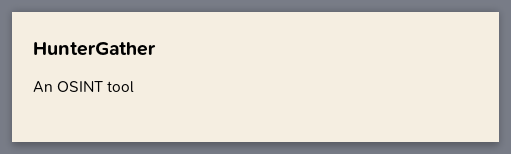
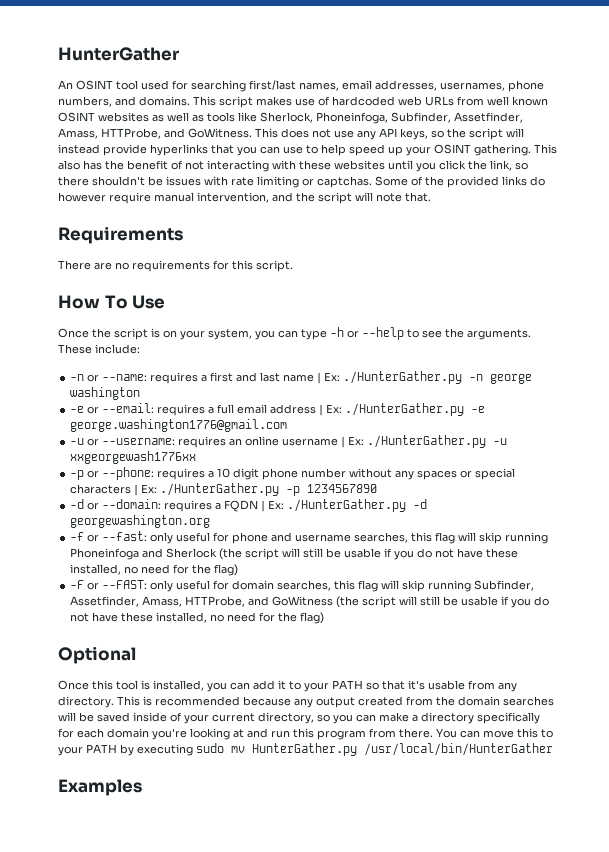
- An OSINT tool
+ An OSINT tool used for searching first/last names, email addresses, usernames, phone numbers, and domains. This script makes use of hardcoded web URLs from well known OSINT websites as well as tools like Sherlock, Phoneinfoga, Subfinder, Assetfinder, Amass, HTTProbe, and GoWitness. This does not use any API keys, so the script will instead provide hyperlinks that you can use to help speed up your OSINT gathering. This also has the benefit of not interacting with these websites until you click the link, so there shouldn't be issues with rate limiting or captchas. Some of the provided links do however require manual intervention, and the script will note that.
+ Requirements
+ There are no requirements for this script.
+ How To Use
+ Once the script is on your system, you can type -h or --help to see the arguments. These include:
+ -n or --name: requires a first and last name | Ex: ./HunterGather.py -n george washington
+ -e or --email: requires a full email address | Ex: ./HunterGather.py -e george.washington1776@gmail.com
+ -u or --username: requires an online username | Ex: ./HunterGather.py -u xxgeorgewash1776xx
+ -p or --phone: requires a 10 digit phone number without any spaces or special characters | Ex: ./HunterGather.py -p 1234567890
+ -d or --domain: requires a FQDN | Ex: ./HunterGather.py -d georgewashington.org
+ -f or --fast: only useful for phone and username searches, this flag will skip running Phoneinfoga and Sherlock (the script will still be usable if you do not have these installed, no need for the flag)
+ -F or --FAST: only useful for domain searches, this flag will skip running Subfinder, Assetfinder, Amass, HTTProbe, and GoWitness (the script will still be usable if you do not have these installed, no need for the flag)
+ Optional
+ Once this tool is installed, you can add it to your PATH so that it's usable from any directory. This is recommended because any output created from the domain searches will be saved inside of your current directory, so you can make a directory specifically for each domain you're looking at and run this program from there. You can move this to your PATH by executing sudo mv HunterGather.py /usr/local/bin/HunterGather
+ Examples

